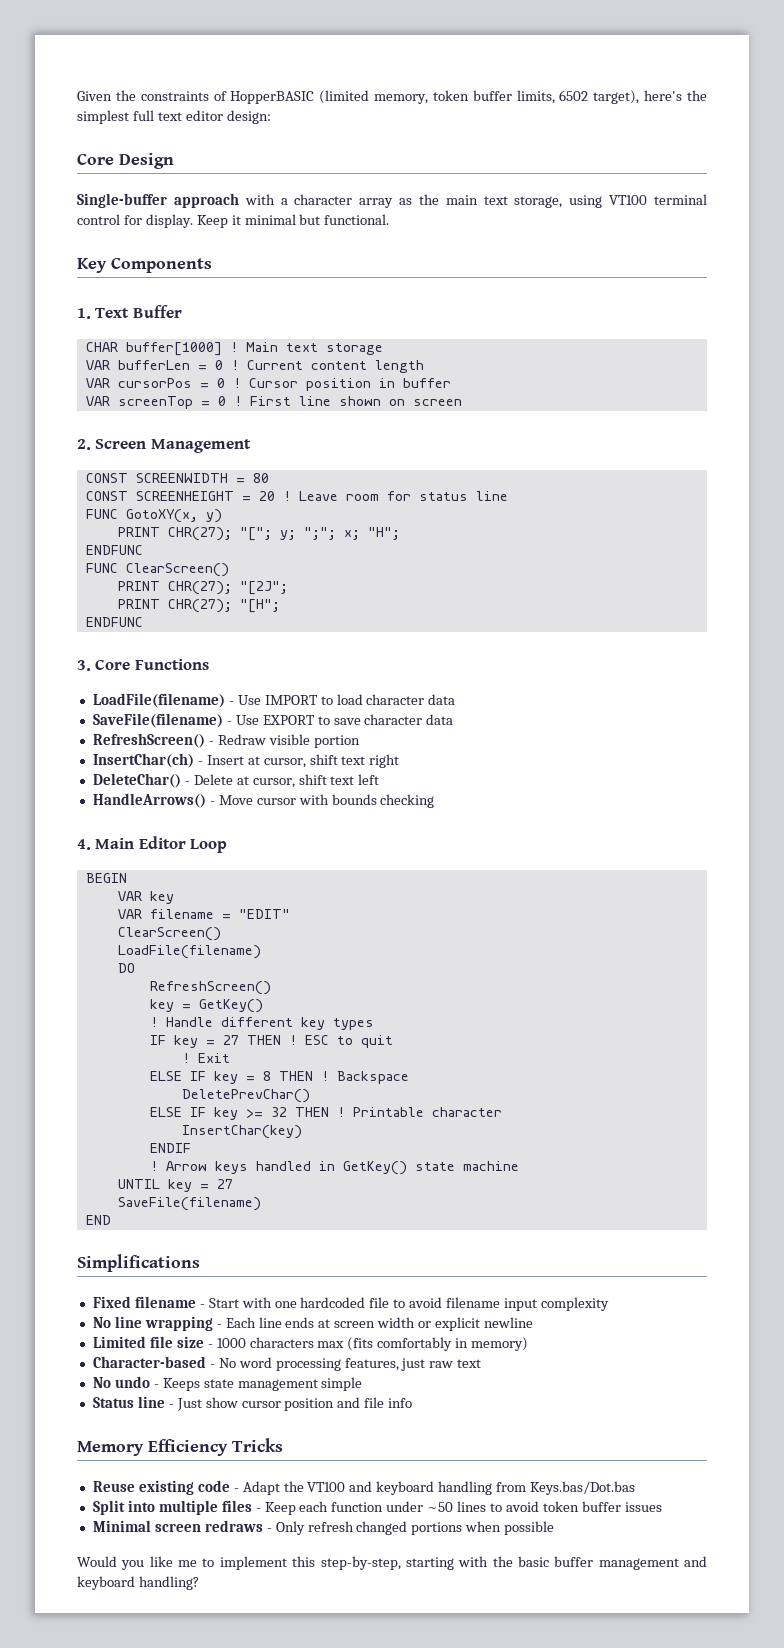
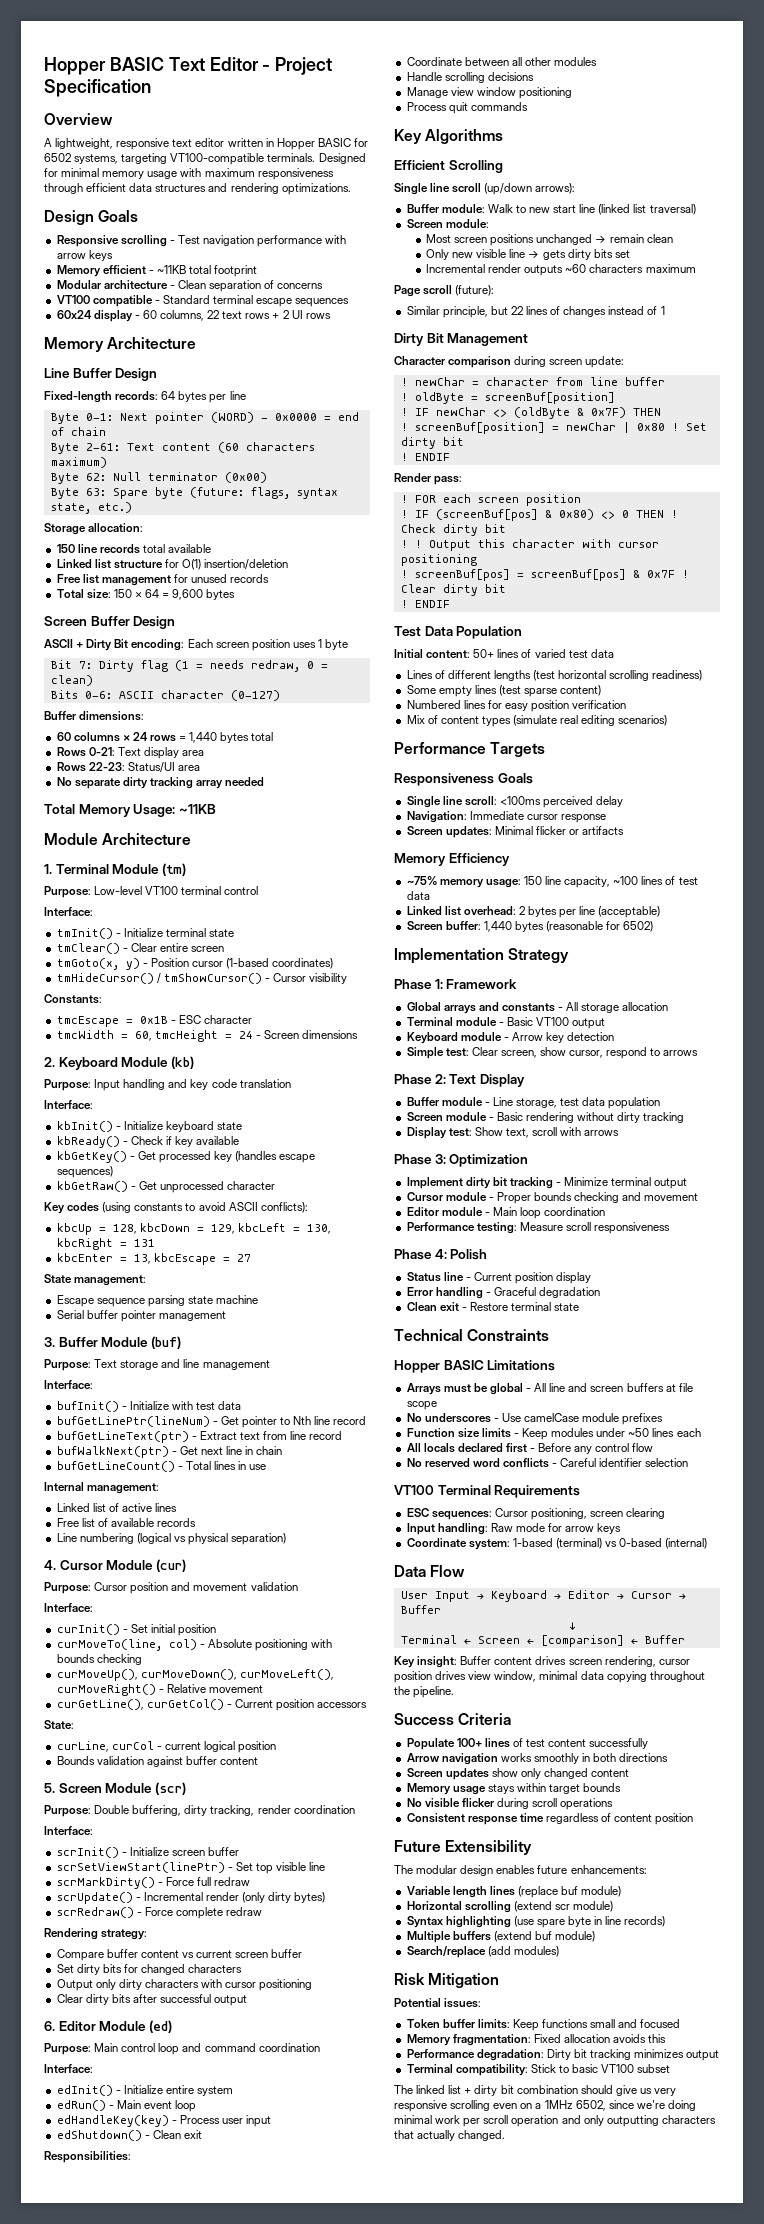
- Given the constraints of HopperBASIC (limited memory, token buffer limits, 6502 target), here's the simplest full text editor design:
- Core Design
- Single-buffer approach with a character array as the main text storage, using VT100 terminal control for display. Keep it minimal but functional.
- Key Components
- 1. Text Buffer
- CHAR buffer[1000] ! Main text storage
- VAR bufferLen = 0 ! Current content length
- VAR cursorPos = 0 ! Cursor position in buffer
- VAR screenTop = 0 ! First line shown on screen
- 2. Screen Management
- CONST SCREENWIDTH = 80
- CONST SCREENHEIGHT = 20 ! Leave room for status line
- FUNC GotoXY(x, y)
- PRINT CHR(27); "["; y; ";"; x; "H";
- ENDFUNC
- FUNC ClearScreen()
- PRINT CHR(27); "[2J";
- PRINT CHR(27); "[H";
- ENDFUNC
- 3. Core Functions
- LoadFile(filename) - Use IMPORT to load character data
- SaveFile(filename) - Use EXPORT to save character data
- RefreshScreen() - Redraw visible portion
- InsertChar(ch) - Insert at cursor, shift text right
- DeleteChar() - Delete at cursor, shift text left
- HandleArrows() - Move cursor with bounds checking
- 4. Main Editor Loop
- BEGIN
- VAR key
- VAR filename = "EDIT"
- ClearScreen()
- LoadFile(filename)
- DO
- RefreshScreen()
- key = GetKey()
- ! Handle different key types
- IF key = 27 THEN ! ESC to quit
- ! Exit
- ELSE IF key = 8 THEN ! Backspace
- DeletePrevChar()
- ELSE IF key >= 32 THEN ! Printable character
- InsertChar(key)
- ENDIF
- ! Arrow keys handled in GetKey() state machine
- UNTIL key = 27
- SaveFile(filename)
- END
- Simplifications
- Fixed filename - Start with one hardcoded file to avoid filename input complexity
- No line wrapping - Each line ends at screen width or explicit newline
- Limited file size - 1000 characters max (fits comfortably in memory)
- Character-based - No word processing features, just raw text
- No undo - Keeps state management simple
- Status line - Just show cursor position and file info
- Memory Efficiency Tricks
- Reuse existing code - Adapt the VT100 and keyboard handling from Keys.bas/Dot.bas
- Split into multiple files - Keep each function under ~50 lines to avoid token buffer issues
- Minimal screen redraws - Only refresh changed portions when possible
- Would you like me to implement this step-by-step, starting with the basic buffer management and keyboard handling?
+ Hopper BASIC Text Editor - Project Specification
+ Overview
+ A lightweight, responsive text editor written in Hopper BASIC for 6502 systems, targeting VT100-compatible terminals. Designed for minimal memory usage with maximum responsiveness through efficient data structures and rendering optimizations.
+ Design Goals
+ Responsive scrolling - Test navigation performance with arrow keys
+ Memory efficient - ~11KB total footprint
+ Modular architecture - Clean separation of concerns
+ VT100 compatible - Standard terminal escape sequences
+ 60x24 display - 60 columns, 22 text rows + 2 UI rows
+ Memory Architecture
+ Line Buffer Design
+ Fixed-length records: 64 bytes per line
+ Byte 0-1: Next pointer (WORD) - 0x0000 = end of chain
+ Byte 2-61: Text content (60 characters maximum)
+ Byte 62: Null terminator (0x00)
+ Byte 63: Spare byte (future: flags, syntax state, etc.)
+ Storage allocation:
+ 150 line records total available
+ Linked list structure for O(1) insertion/deletion
+ Free list management for unused records
+ Total size: 150 × 64 = 9,600 bytes
+ Screen Buffer Design
+ ASCII + Dirty Bit encoding: Each screen position uses 1 byte
+ Bit 7: Dirty flag (1 = needs redraw, 0 = clean)
+ Bits 0-6: ASCII character (0-127)
+ Buffer dimensions:
+ 60 columns × 24 rows = 1,440 bytes total
+ Rows 0-21: Text display area
+ Rows 22-23: Status/UI area
+ No separate dirty tracking array needed
+ Total Memory Usage: ~11KB
+ Module Architecture
+ 1. Terminal Module (tm)
+ Purpose: Low-level VT100 terminal control
+ Interface:
+ tmInit() - Initialize terminal state
+ tmClear() - Clear entire screen
+ tmGoto(x, y) - Position cursor (1-based coordinates)
+ tmHideCursor() / tmShowCursor() - Cursor visibility
+ Constants:
+ tmcEscape = 0x1B - ESC character
+ tmcWidth = 60, tmcHeight = 24 - Screen dimensions
+ 2. Keyboard Module (kb)
+ Purpose: Input handling and key code translation
+ Interface:
+ kbInit() - Initialize keyboard state
+ kbReady() - Check if key available
+ kbGetKey() - Get processed key (handles escape sequences)
+ kbGetRaw() - Get unprocessed character
+ Key codes (using constants to avoid ASCII conflicts):
+ kbcUp = 128, kbcDown = 129, kbcLeft = 130, kbcRight = 131
+ kbcEnter = 13, kbcEscape = 27
+ State management:
+ Escape sequence parsing state machine
+ Serial buffer pointer management
+ 3. Buffer Module (buf)
+ Purpose: Text storage and line management
+ Interface:
+ bufInit() - Initialize with test data
+ bufGetLinePtr(lineNum) - Get pointer to Nth line record
+ bufGetLineText(ptr) - Extract text from line record
+ bufWalkNext(ptr) - Get next line in chain
+ bufGetLineCount() - Total lines in use
+ Internal management:
+ Linked list of active lines
+ Free list of available records
+ Line numbering (logical vs physical separation)
+ 4. Cursor Module (cur)
+ Purpose: Cursor position and movement validation
+ Interface:
+ curInit() - Set initial position
+ curMoveTo(line, col) - Absolute positioning with bounds checking
+ curMoveUp(), curMoveDown(), curMoveLeft(), curMoveRight() - Relative movement
+ curGetLine(), curGetCol() - Current position accessors
+ State:
+ curLine, curCol - current logical position
+ Bounds validation against buffer content
+ 5. Screen Module (scr)
+ Purpose: Double buffering, dirty tracking, render coordination
+ Interface:
+ scrInit() - Initialize screen buffer
+ scrSetViewStart(linePtr) - Set top visible line
+ scrMarkDirty() - Force full redraw
+ scrUpdate() - Incremental render (only dirty bytes)
+ scrRedraw() - Force complete redraw
+ Rendering strategy:
+ Compare buffer content vs current screen buffer
+ Set dirty bits for changed characters
+ Output only dirty characters with cursor positioning
+ Clear dirty bits after successful output
+ 6. Editor Module (ed)
+ Purpose: Main control loop and command coordination
+ Interface:
+ edInit() - Initialize entire system
+ edRun() - Main event loop
+ edHandleKey(key) - Process user input
+ edShutdown() - Clean exit
+ Responsibilities:
+ Coordinate between all other modules
+ Handle scrolling decisions
+ Manage view window positioning
+ Process quit commands
+ Key Algorithms
+ Efficient Scrolling
+ Single line scroll (up/down arrows):
+ Buffer module: Walk to new start line (linked list traversal)
+ Screen module:
+ Most screen positions unchanged → remain clean
+ Only new visible line → gets dirty bits set
+ Incremental render outputs ~60 characters maximum
+ Page scroll (future):
+ Similar principle, but 22 lines of changes instead of 1
+ Dirty Bit Management
+ Character comparison during screen update:
+ ! newChar = character from line buffer
+ ! oldByte = screenBuf[position]
+ ! IF newChar <> (oldByte & 0x7F) THEN
+ ! screenBuf[position] = newChar | 0x80 ! Set dirty bit
+ ! ENDIF
+ Render pass:
+ ! FOR each screen position
+ ! IF (screenBuf[pos] & 0x80) <> 0 THEN ! Check dirty bit
+ ! ! Output this character with cursor positioning
+ ! screenBuf[pos] = screenBuf[pos] & 0x7F ! Clear dirty bit
+ ! ENDIF
+ Test Data Population
+ Initial content: 50+ lines of varied test data
+ Lines of different lengths (test horizontal scrolling readiness)
+ Some empty lines (test sparse content)
+ Numbered lines for easy position verification
+ Mix of content types (simulate real editing scenarios)
+ Performance Targets
+ Responsiveness Goals
+ Single line scroll: <100ms perceived delay
+ Navigation: Immediate cursor response
+ Screen updates: Minimal flicker or artifacts
+ Memory Efficiency
+ ~75% memory usage: 150 line capacity, ~100 lines of test data
+ Linked list overhead: 2 bytes per line (acceptable)
+ Screen buffer: 1,440 bytes (reasonable for 6502)
+ Implementation Strategy
+ Phase 1: Framework
+ Global arrays and constants - All storage allocation
+ Terminal module - Basic VT100 output
+ Keyboard module - Arrow key detection
+ Simple test: Clear screen, show cursor, respond to arrows
+ Phase 2: Text Display
+ Buffer module - Line storage, test data population
+ Screen module - Basic rendering without dirty tracking
+ Display test: Show text, scroll with arrows
+ Phase 3: Optimization
+ Implement dirty bit tracking - Minimize terminal output
+ Cursor module - Proper bounds checking and movement
+ Editor module - Main loop coordination
+ Performance testing: Measure scroll responsiveness
+ Phase 4: Polish
+ Status line - Current position display
+ Error handling - Graceful degradation
+ Clean exit - Restore terminal state
+ Technical Constraints
+ Hopper BASIC Limitations
+ Arrays must be global - All line and screen buffers at file scope
+ No underscores - Use camelCase module prefixes
+ Function size limits - Keep modules under ~50 lines each
+ All locals declared first - Before any control flow
+ No reserved word conflicts - Careful identifier selection
+ VT100 Terminal Requirements
+ ESC sequences: Cursor positioning, screen clearing
+ Input handling: Raw mode for arrow keys
+ Coordinate system: 1-based (terminal) vs 0-based (internal)
+ Data Flow
+ User Input → Keyboard → Editor → Cursor → Buffer
+ ↓
+ Terminal ← Screen ← [comparison] ← Buffer
+ Key insight: Buffer content drives screen rendering, cursor position drives view window, minimal data copying throughout the pipeline.
+ Success Criteria
+ Populate 100+ lines of test content successfully
+ Arrow navigation works smoothly in both directions
+ Screen updates show only changed content
+ Memory usage stays within target bounds
+ No visible flicker during scroll operations
+ Consistent response time regardless of content position
+ Future Extensibility
+ The modular design enables future enhancements:
+ Variable length lines (replace buf module)
+ Horizontal scrolling (extend scr module)
+ Syntax highlighting (use spare byte in line records)
+ Multiple buffers (extend buf module)
+ Search/replace (add modules)
+ Risk Mitigation
+ Potential issues:
+ Token buffer limits: Keep functions small and focused
+ Memory fragmentation: Fixed allocation avoids this
+ Performance degradation: Dirty bit tracking minimizes output
+ Terminal compatibility: Stick to basic VT100 subset
+ The linked list + dirty bit combination should give us very responsive scrolling even on a 1MHz 6502, since we're doing minimal work per scroll operation and only outputting characters that actually changed.

